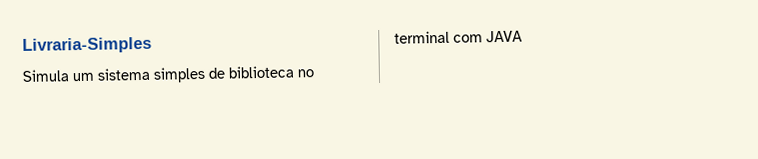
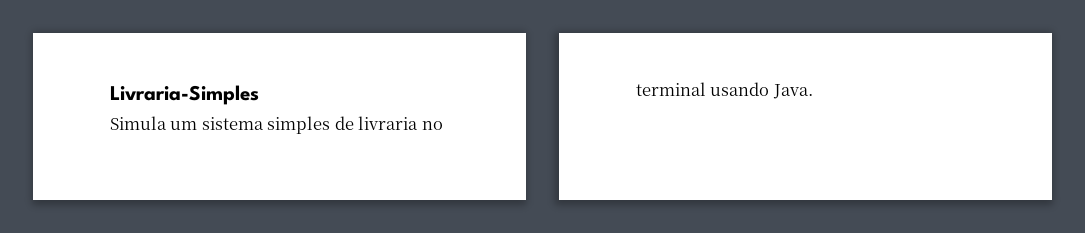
- Simula um sistema simples de biblioteca no terminal com JAVA
+ Simula um sistema simples de livraria no terminal usando Java.

